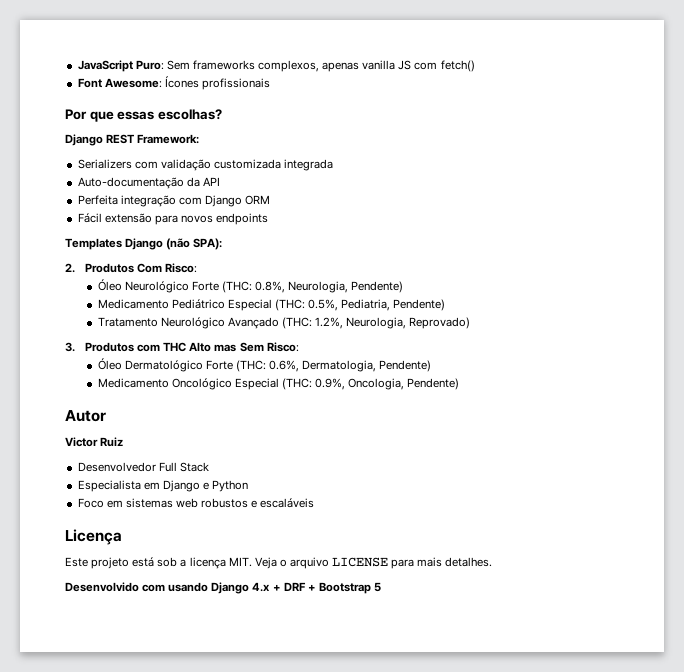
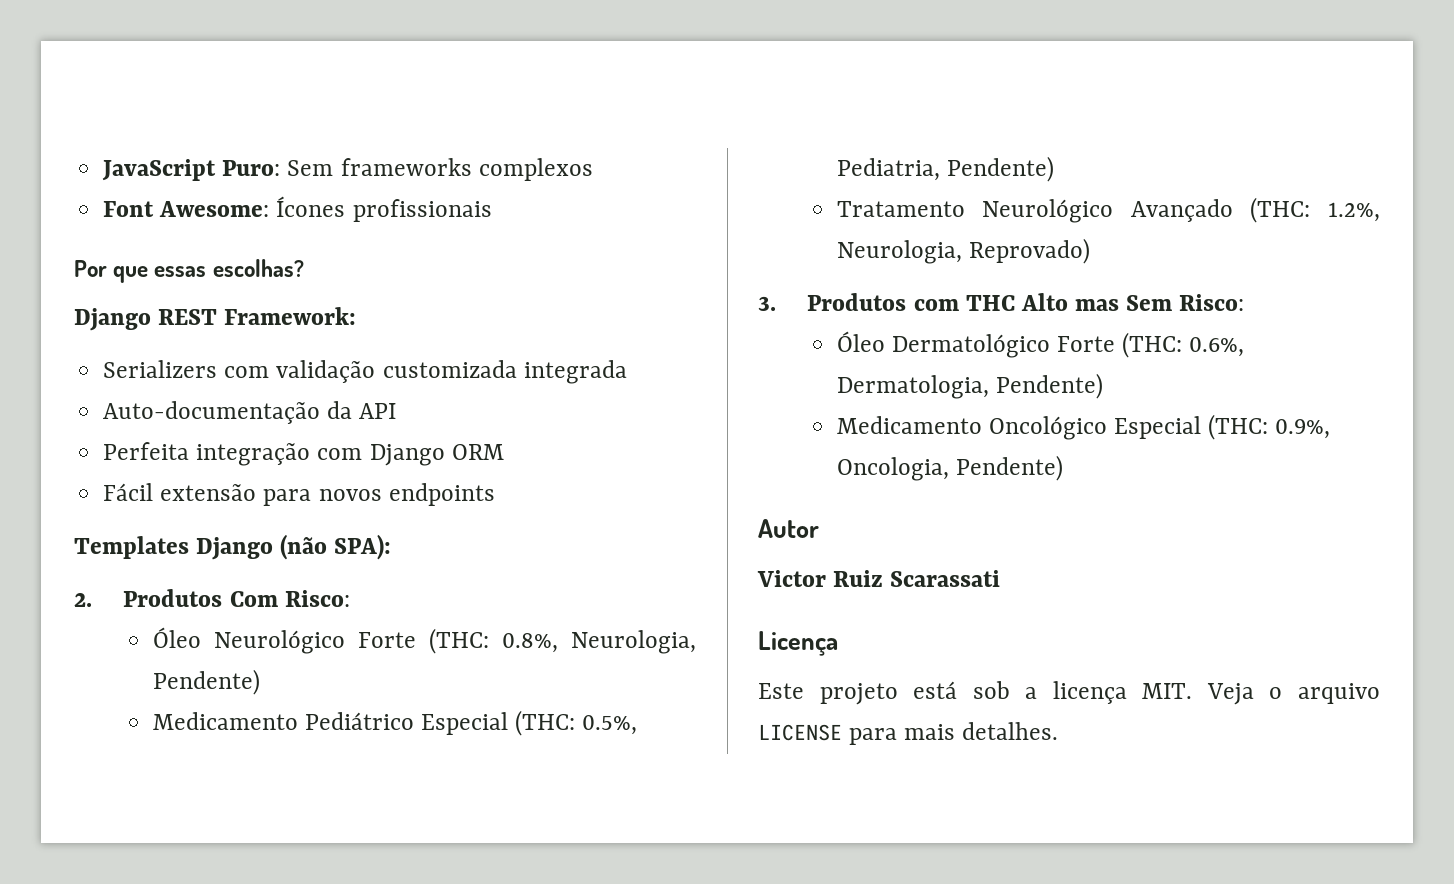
- JavaScript Puro: Sem frameworks complexos, apenas vanilla JS com fetch()
+ JavaScript Puro: Sem frameworks complexos
- Victor Ruiz
- Desenvolvedor Full Stack
- Especialista em Django e Python
- Foco em sistemas web robustos e escaláveis
+ Victor Ruiz Scarassati
- Desenvolvido com usando Django 4.x + DRF + Bootstrap 5

